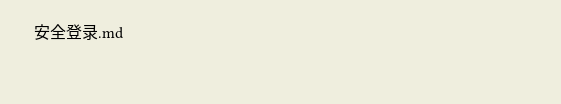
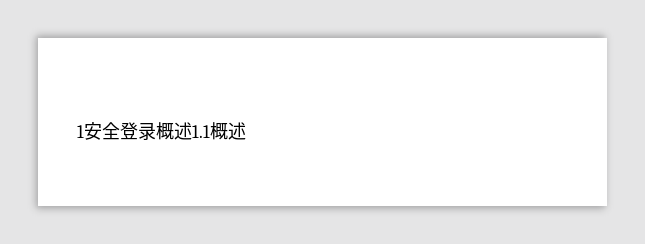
- 安全登录.md
+ 1安全登录概述1.1概述

